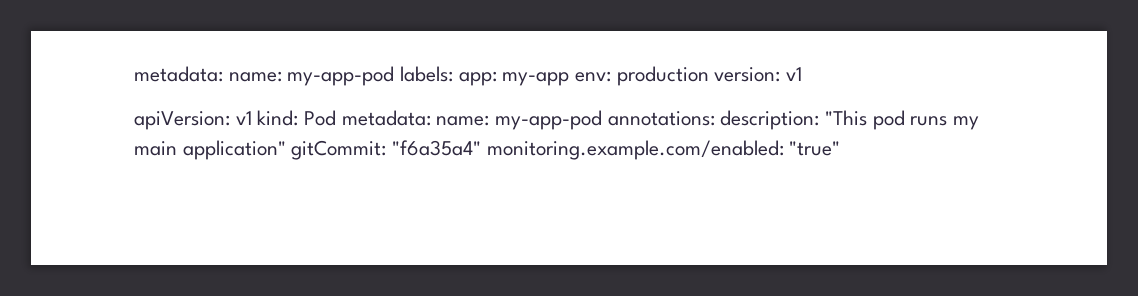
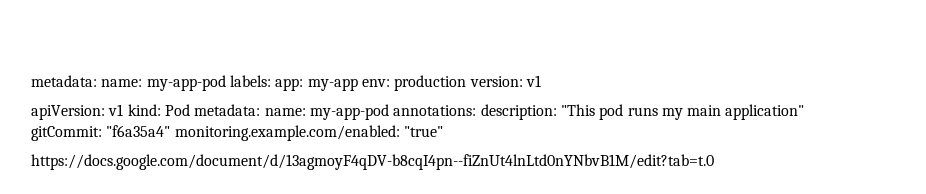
+ https://docs.google.com/document/d/13agmoyF4qDV-b8cqI4pn--fiZnUt4lnLtd0nYNbvB1M/edit?tab=t.0

